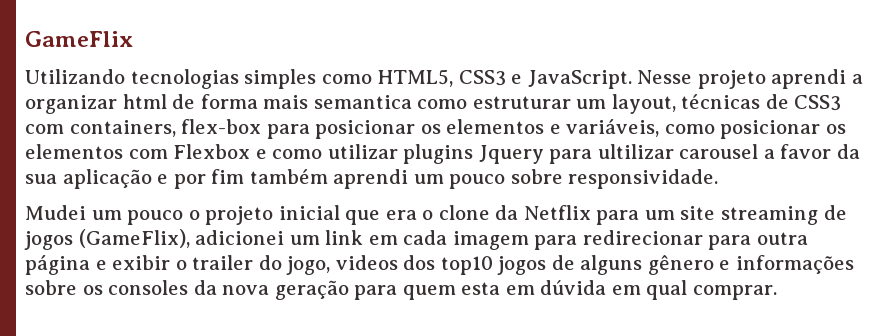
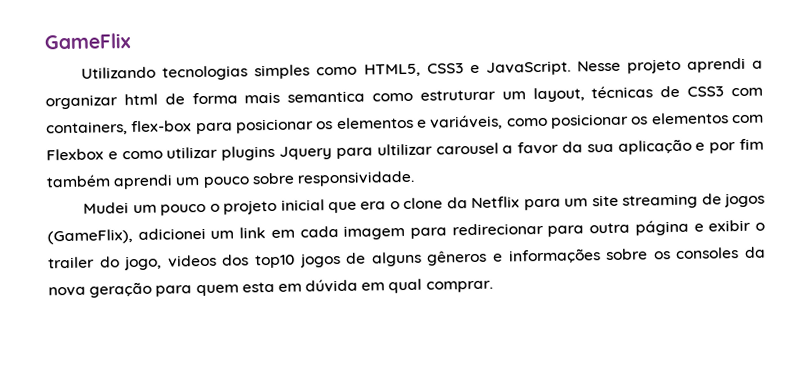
- Mudei um pouco o projeto inicial que era o clone da Netflix para um site streaming de jogos (GameFlix), adicionei um link em cada imagem para redirecionar para outra página e exibir o trailer do jogo, videos dos top10 jogos de alguns gênero e informações sobre os consoles da nova geração para quem esta em dúvida em qual comprar.
+ Mudei um pouco o projeto inicial que era o clone da Netflix para um site streaming de jogos (GameFlix), adicionei um link em cada imagem para redirecionar para outra página e exibir o trailer do jogo, videos dos top10 jogos de alguns gêneros e informações sobre os consoles da nova geração para quem esta em dúvida em qual comprar.

